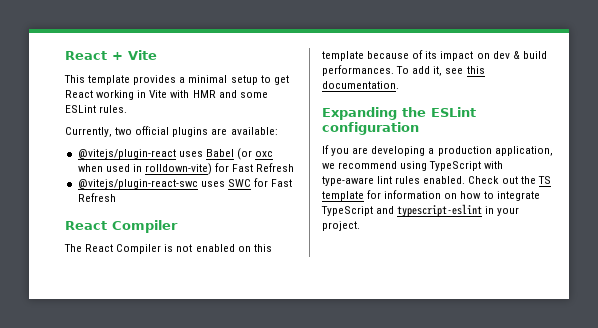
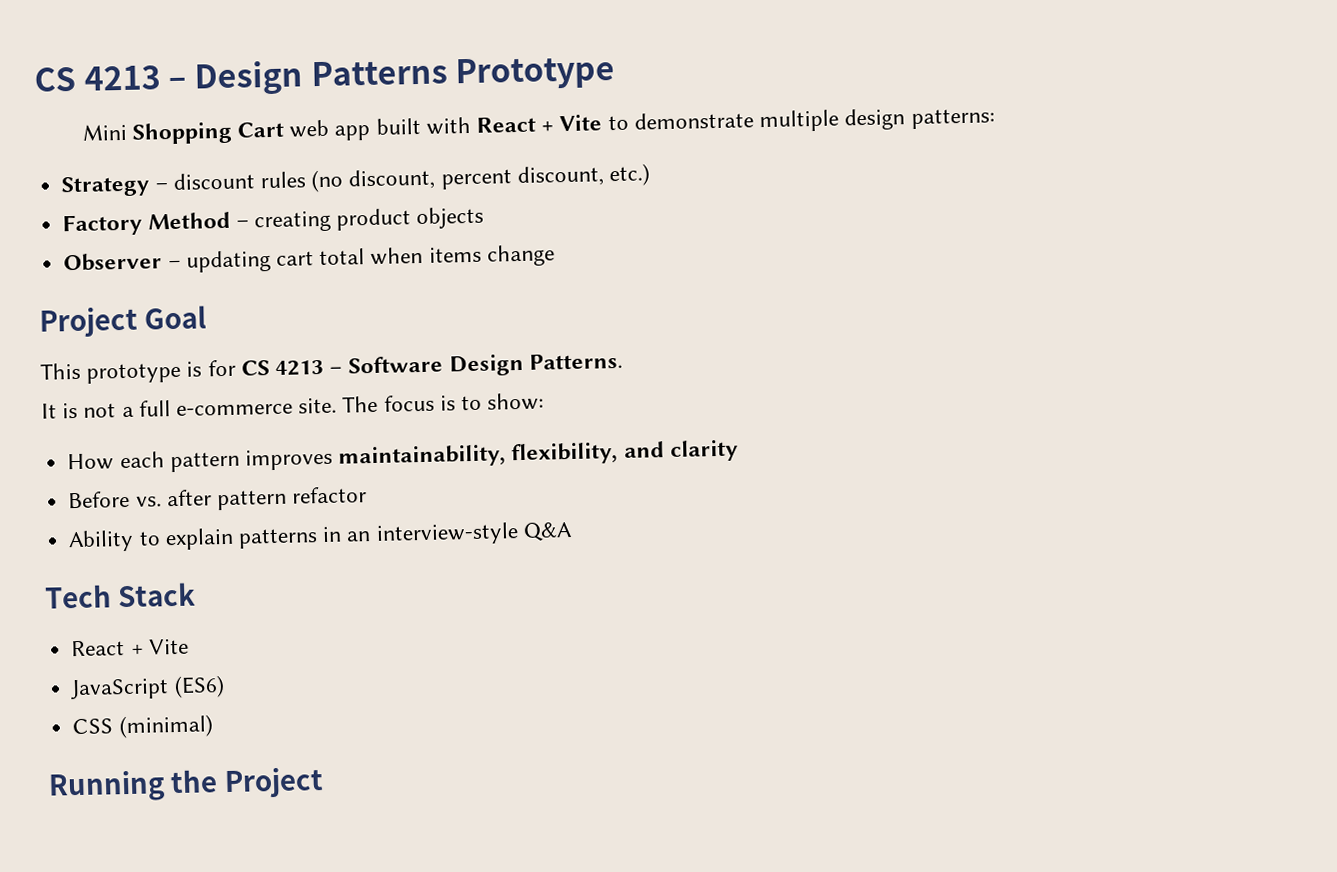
+ CS 4213 – Design Patterns Prototype
+ Mini Shopping Cart web app built with React + Vite to demonstrate multiple design patterns:
+ Strategy – discount rules (no discount, percent discount, etc.)
+ Factory Method – creating product objects
+ Observer – updating cart total when items change
+ Project Goal
+ This prototype is for CS 4213 – Software Design Patterns.
+ It is not a full e-commerce site. The focus is to show:
+ How each pattern improves maintainability, flexibility, and clarity
+ Before vs. after pattern refactor
+ Ability to explain patterns in an interview-style Q&A
+ Tech Stack
  React + Vite
- This template provides a minimal setup to get React working in Vite with HMR and some ESLint rules.
- Currently, two official plugins are available:
- @vitejs/plugin-react uses Babel (or oxc when used in rolldown-vite) for Fast Refresh
- @vitejs/plugin-react-swc uses SWC for Fast Refresh
- React Compiler
- The React Compiler is not enabled on this template because of its impact on dev & build performances. To add it, see this documentation.
- Expanding the ESLint configuration
- If you are developing a production application, we recommend using TypeScript with type-aware lint rules enabled. Check out the TS template for information on how to integrate TypeScript and typescript-eslint in your project.
+ JavaScript (ES6)
+ CSS (minimal)
+ Running the Project

